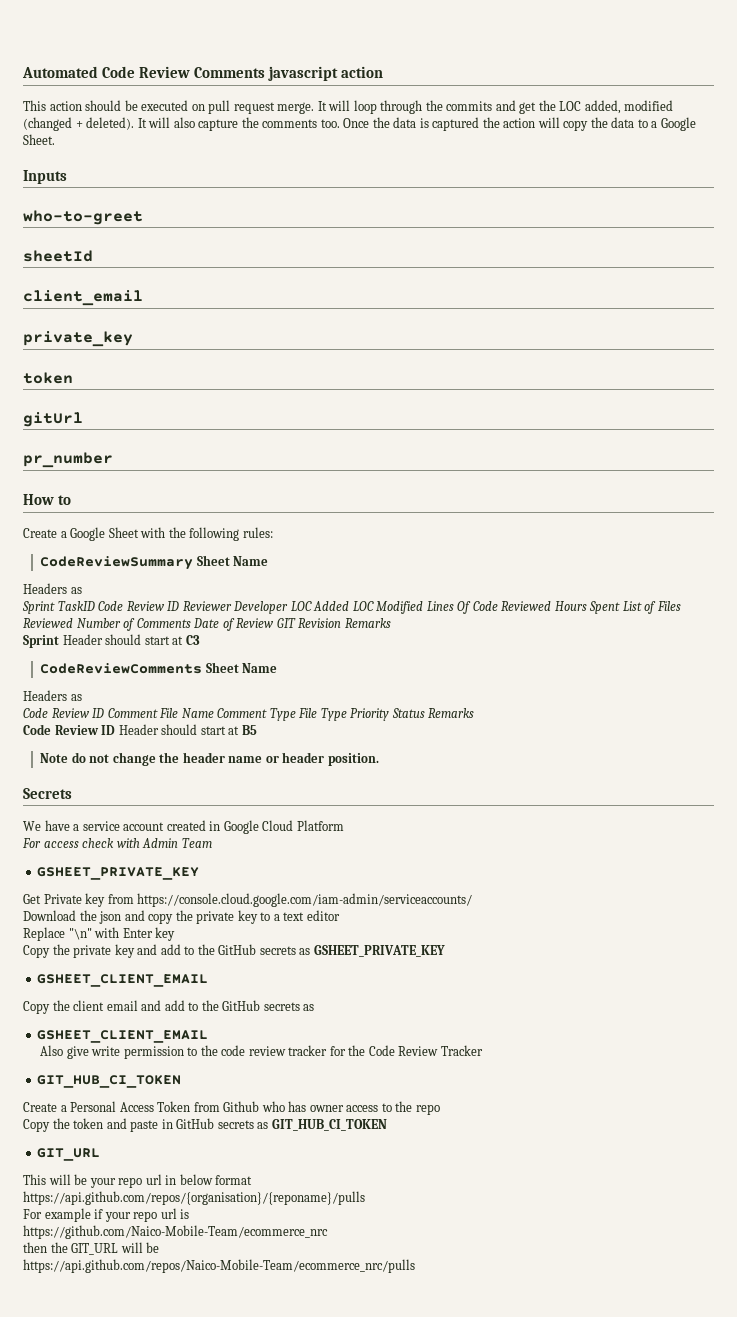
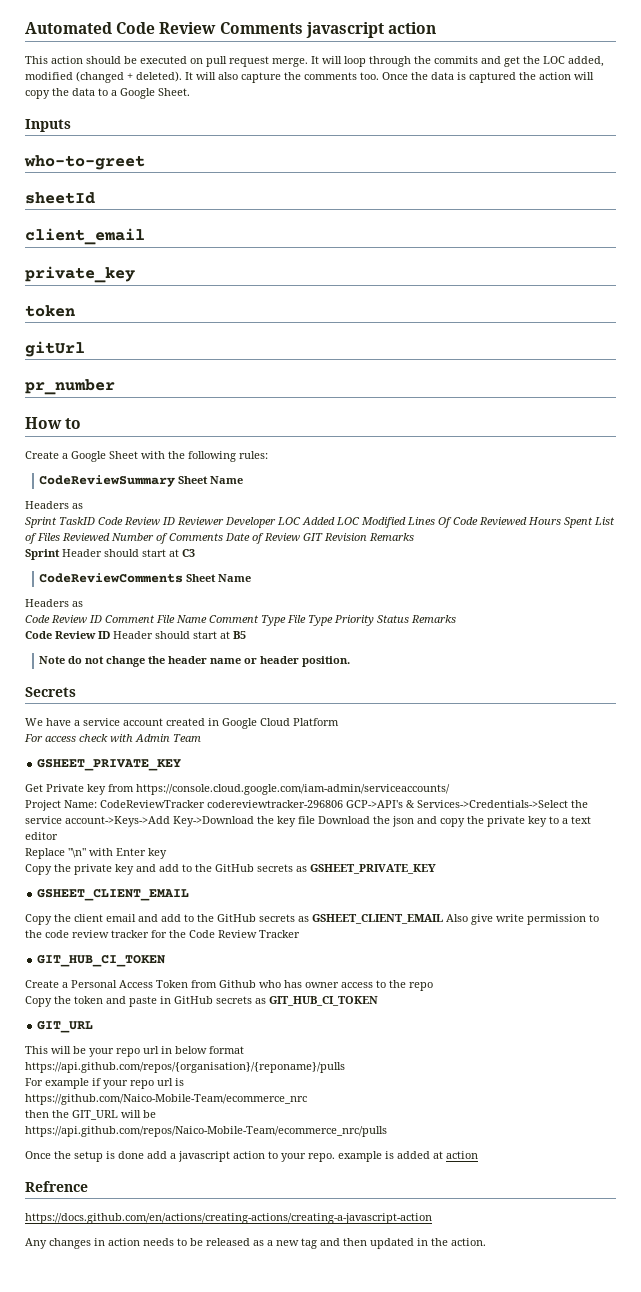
- Download the json and copy the private key to a text editor
+ Project Name: CodeReviewTracker codereviewtracker-296806 GCP->API's & Services->Credentials->Select the service account->Keys->Add Key->Download the key file Download the json and copy the private key to a text editor
- Copy the client email and add to the GitHub secrets as
- GSHEET_CLIENT_EMAIL
- Also give write permission to the code review tracker for the Code Review Tracker
+ Copy the client email and add to the GitHub secrets as GSHEET_CLIENT_EMAIL Also give write permission to the code review tracker for the Code Review Tracker
+ Once the setup is done add a javascript action to your repo. example is added at action
+ Refrence
+ https://docs.github.com/en/actions/creating-actions/creating-a-javascript-action
+ Any changes in action needs to be released as a new tag and then updated in the action.

